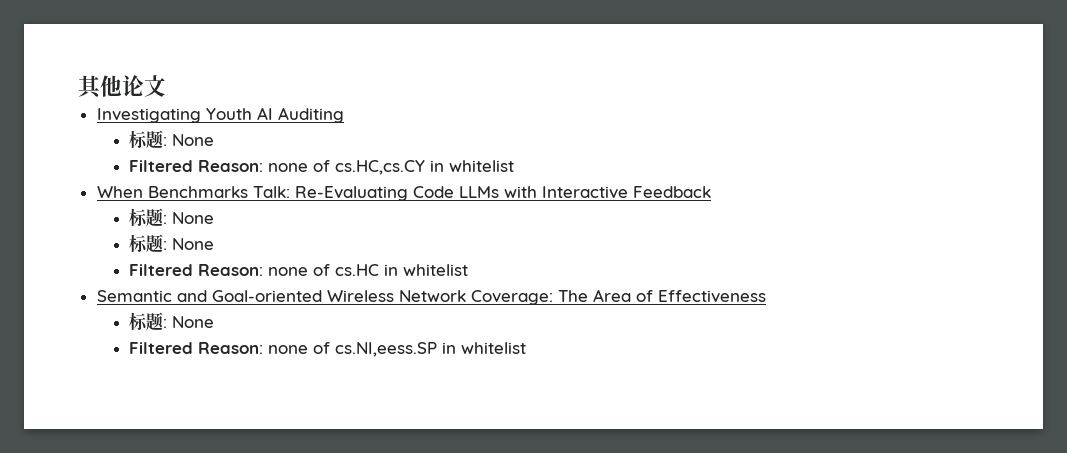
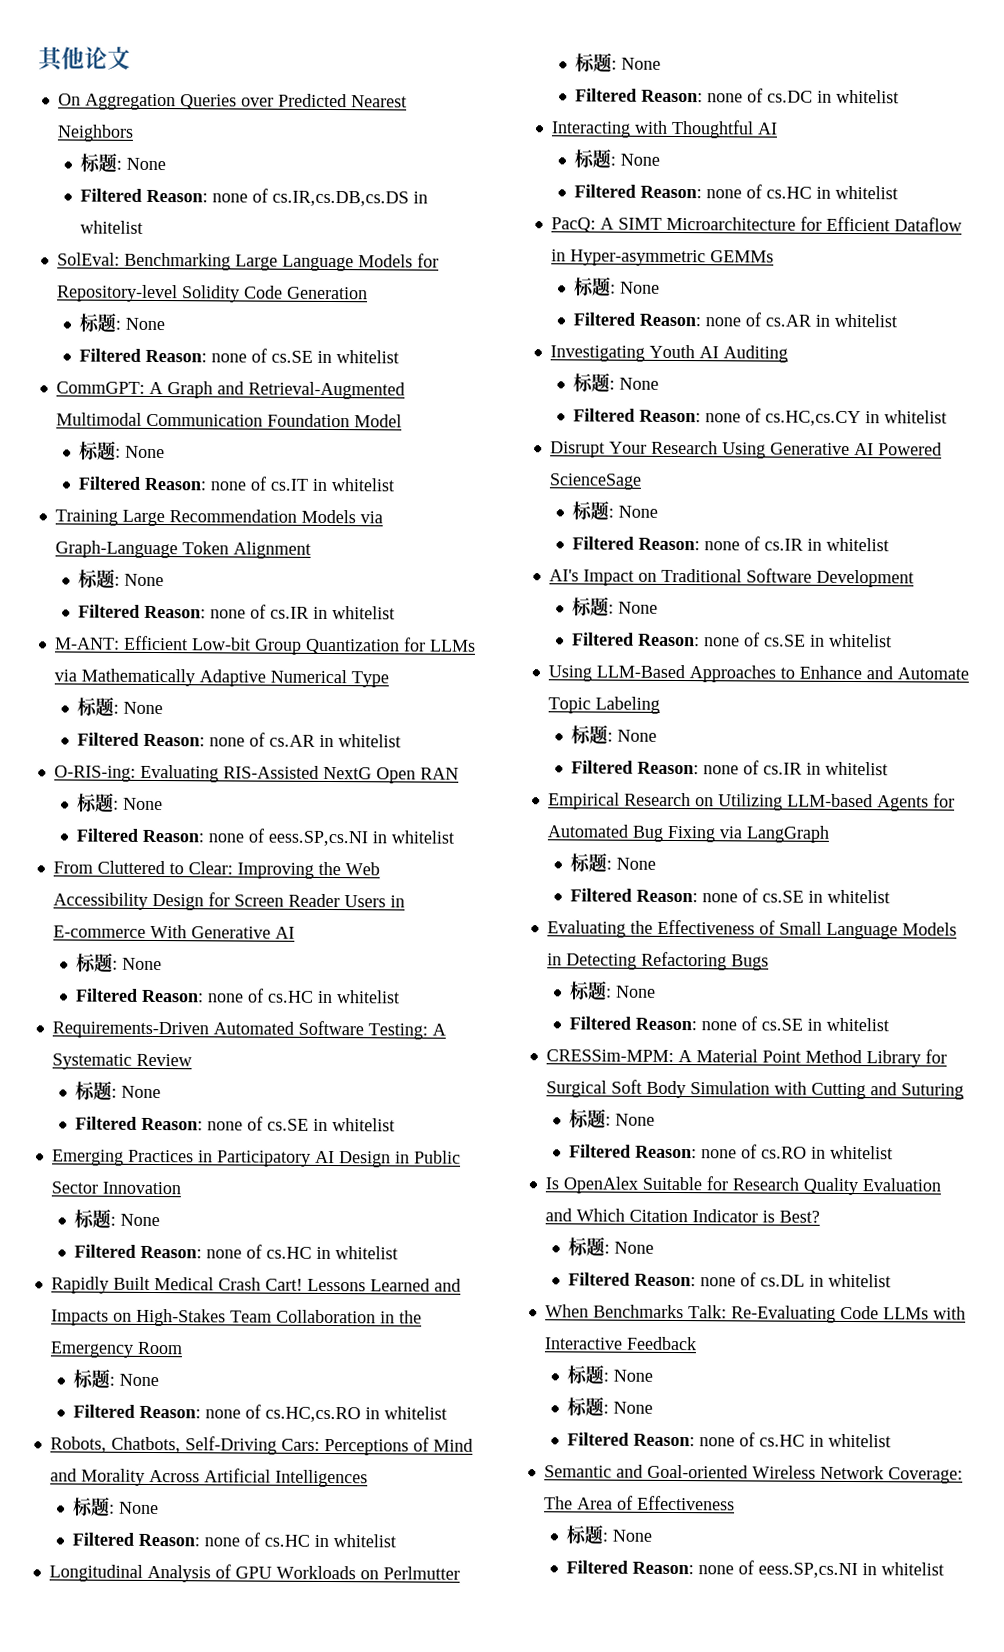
+ On Aggregation Queries over Predicted Nearest Neighbors
+ 标题: None
+ Filtered Reason: none of cs.IR,cs.DB,cs.DS in whitelist
+ SolEval: Benchmarking Large Language Models for Repository-level Solidity Code Generation
+ 标题: None
+ Filtered Reason: none of cs.SE in whitelist
+ CommGPT: A Graph and Retrieval-Augmented Multimodal Communication Foundation Model
+ 标题: None
+ Filtered Reason: none of cs.IT in whitelist
+ Training Large Recommendation Models via Graph-Language Token Alignment
+ 标题: None
+ Filtered Reason: none of cs.IR in whitelist
+ M-ANT: Efficient Low-bit Group Quantization for LLMs via Mathematically Adaptive Numerical Type
+ 标题: None
+ Filtered Reason: none of cs.AR in whitelist
+ O-RIS-ing: Evaluating RIS-Assisted NextG Open RAN
+ 标题: None
+ Filtered Reason: none of eess.SP,cs.NI in whitelist
+ From Cluttered to Clear: Improving the Web Accessibility Design for Screen Reader Users in E-commerce With Generative AI
+ 标题: None
+ Filtered Reason: none of cs.HC in whitelist
+ Requirements-Driven Automated Software Testing: A Systematic Review
+ 标题: None
+ Filtered Reason: none of cs.SE in whitelist
+ Emerging Practices in Participatory AI Design in Public Sector Innovation
+ 标题: None
+ Filtered Reason: none of cs.HC in whitelist
+ Rapidly Built Medical Crash Cart! Lessons Learned and Impacts on High-Stakes Team Collaboration in the Emergency Room
+ 标题: None
+ Filtered Reason: none of cs.HC,cs.RO in whitelist
+ Robots, Chatbots, Self-Driving Cars: Perceptions of Mind and Morality Across Artificial Intelligences
+ 标题: None
+ Filtered Reason: none of cs.HC in whitelist
+ Longitudinal Analysis of GPU Workloads on Perlmutter
+ 标题: None
+ Filtered Reason: none of cs.DC in whitelist
+ Interacting with Thoughtful AI
+ 标题: None
+ Filtered Reason: none of cs.HC in whitelist
+ PacQ: A SIMT Microarchitecture for Efficient Dataflow in Hyper-asymmetric GEMMs
+ 标题: None
+ Filtered Reason: none of cs.AR in whitelist
+ Disrupt Your Research Using Generative AI Powered ScienceSage
+ 标题: None
+ Filtered Reason: none of cs.IR in whitelist
+ AI's Impact on Traditional Software Development
+ 标题: None
+ Filtered Reason: none of cs.SE in whitelist
+ Using LLM-Based Approaches to Enhance and Automate Topic Labeling
+ 标题: None
+ Filtered Reason: none of cs.IR in whitelist
+ Empirical Research on Utilizing LLM-based Agents for Automated Bug Fixing via LangGraph
+ 标题: None
+ Filtered Reason: none of cs.SE in whitelist
+ Evaluating the Effectiveness of Small Language Models in Detecting Refactoring Bugs
+ 标题: None
+ Filtered Reason: none of cs.SE in whitelist
+ CRESSim-MPM: A Material Point Method Library for Surgical Soft Body Simulation with Cutting and Suturing
+ 标题: None
+ Filtered Reason: none of cs.RO in whitelist
+ Is OpenAlex Suitable for Research Quality Evaluation and Which Citation Indicator is Best?
+ 标题: None
+ Filtered Reason: none of cs.DL in whitelist
  Semantic and Goal-oriented Wireless Network Coverage: The Area of Effectiveness
  标题: None
- Filtered Reason: none of cs.NI,eess.SP in whitelist
+ Filtered Reason: none of eess.SP,cs.NI in whitelist

